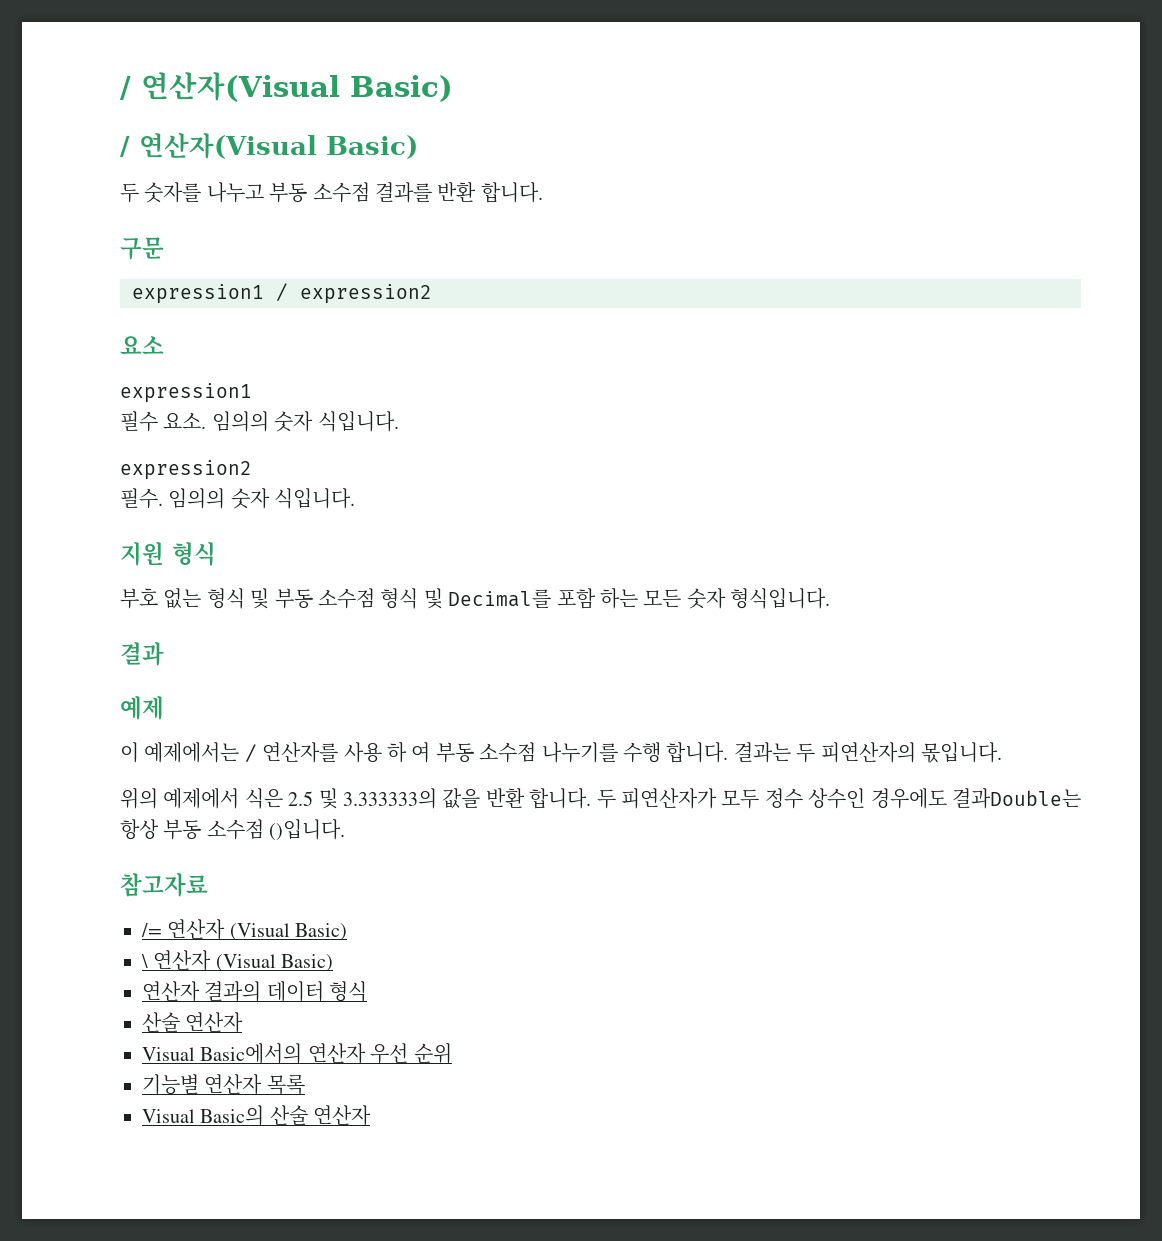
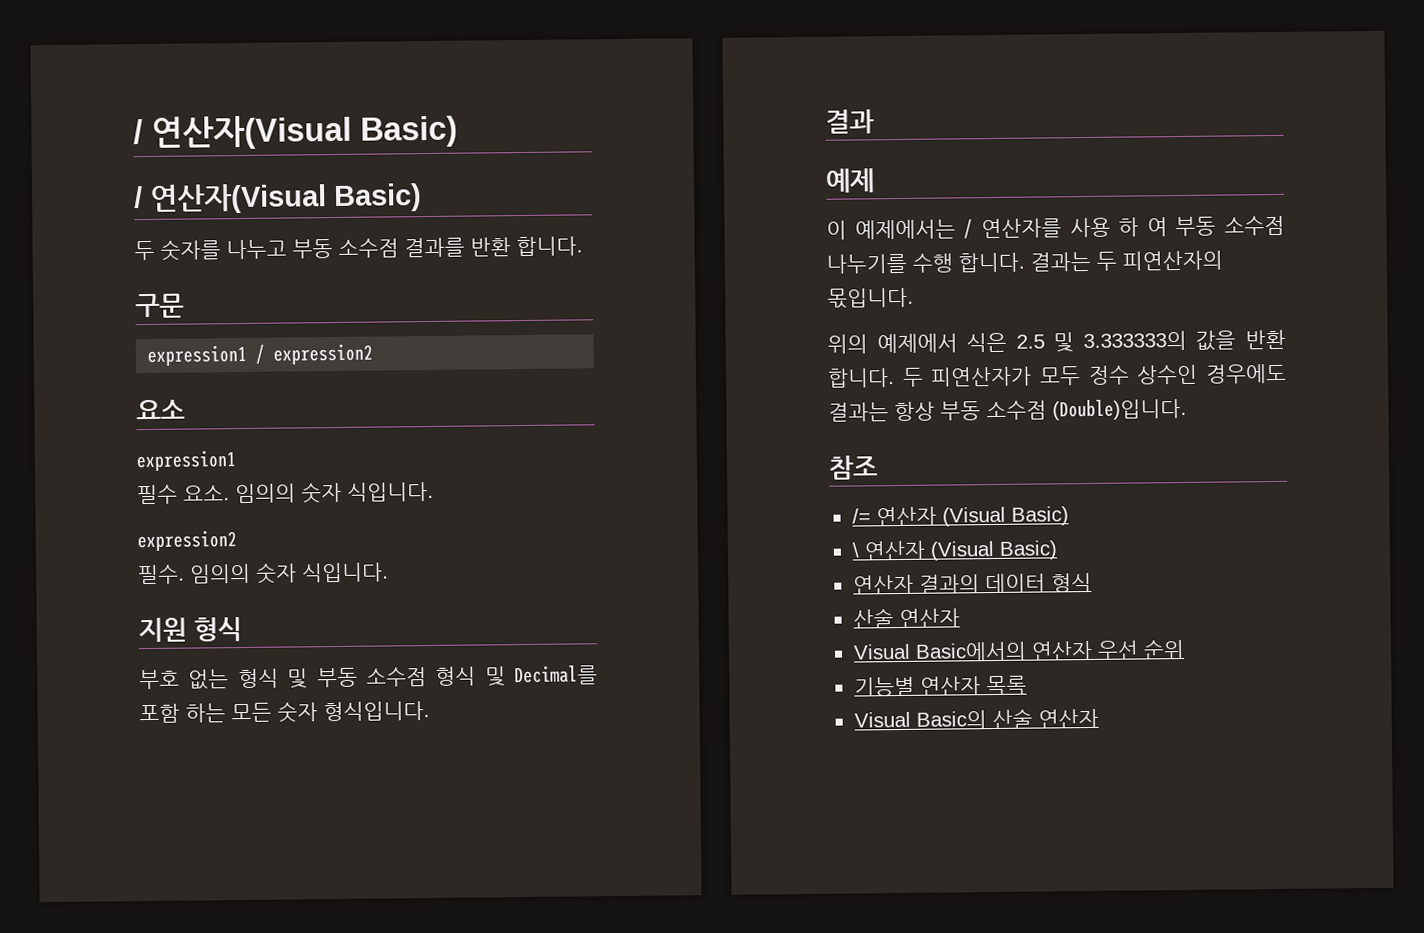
- 두 피연산자가 모두 정수 상수인 경우에도 결과Double는 항상 부동 소수점 ()입니다.
- 참고자료
+ 두 피연산자가 모두 정수 상수인 경우에도 결과는 항상 부동 소수점 (Double)입니다.
+ 참조

